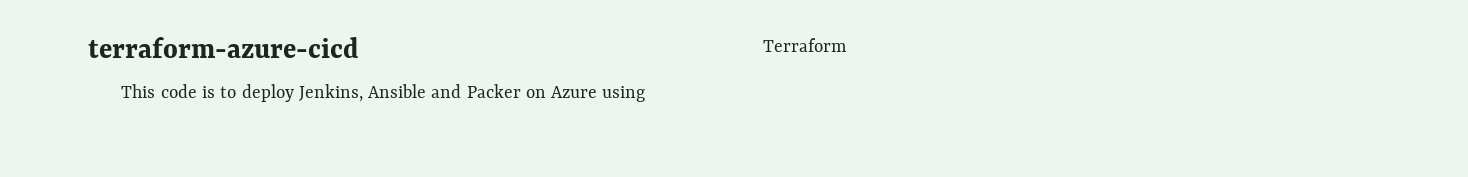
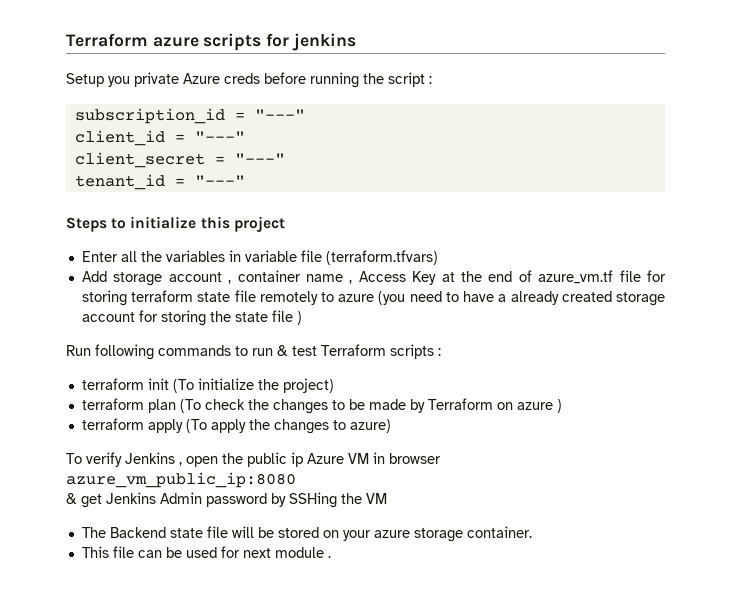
- terraform-azure-cicd
- This code is to deploy Jenkins, Ansible and Packer on Azure using Terraform
+ Terraform azure scripts for jenkins
+ Setup you private Azure creds before running the script :
+ subscription_id = "---"
+ client_id = "---"
+ client_secret = "---"
+ tenant_id = "---"
+ Steps to initialize this project
+ Enter all the variables in variable file (terraform.tfvars)
+ Add storage account , container name , Access Key at the end of azure_vm.tf file for storing terraform state file remotely to azure (you need to have a already created storage account for storing the state file )
+ Run following commands to run & test Terraform scripts :
+ terraform init (To initialize the project)
+ terraform plan (To check the changes to be made by Terraform on azure )
+ terraform apply (To apply the changes to azure)
+ To verify Jenkins , open the public ip Azure VM in browser azure_vm_public_ip:8080
+ & get Jenkins Admin password by SSHing the VM
+ The Backend state file will be stored on your azure storage container.
+ This file can be used for next module .

